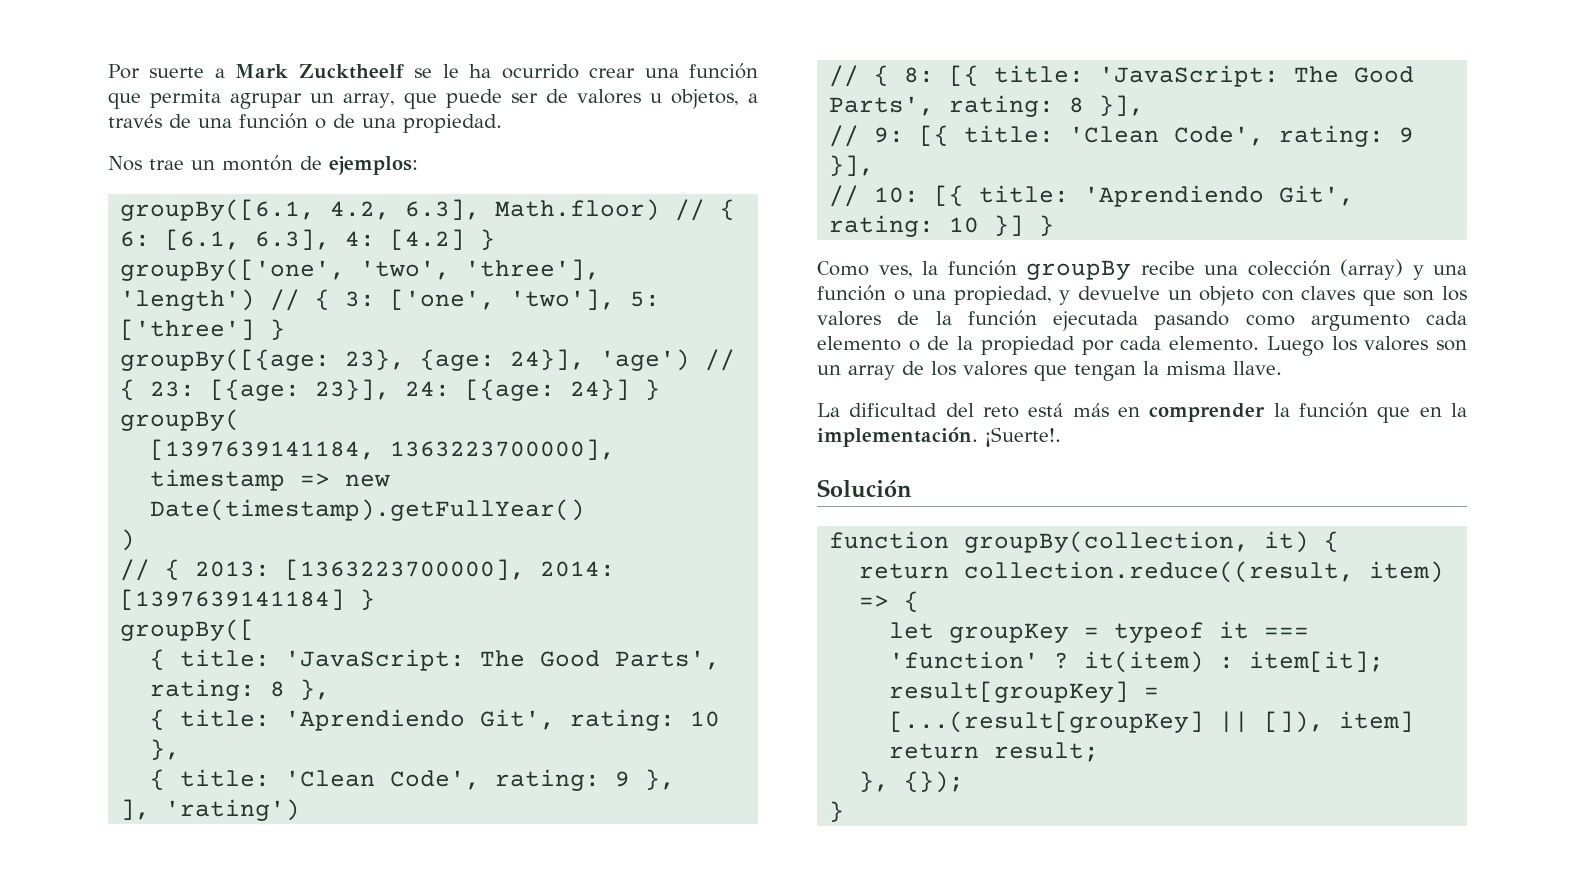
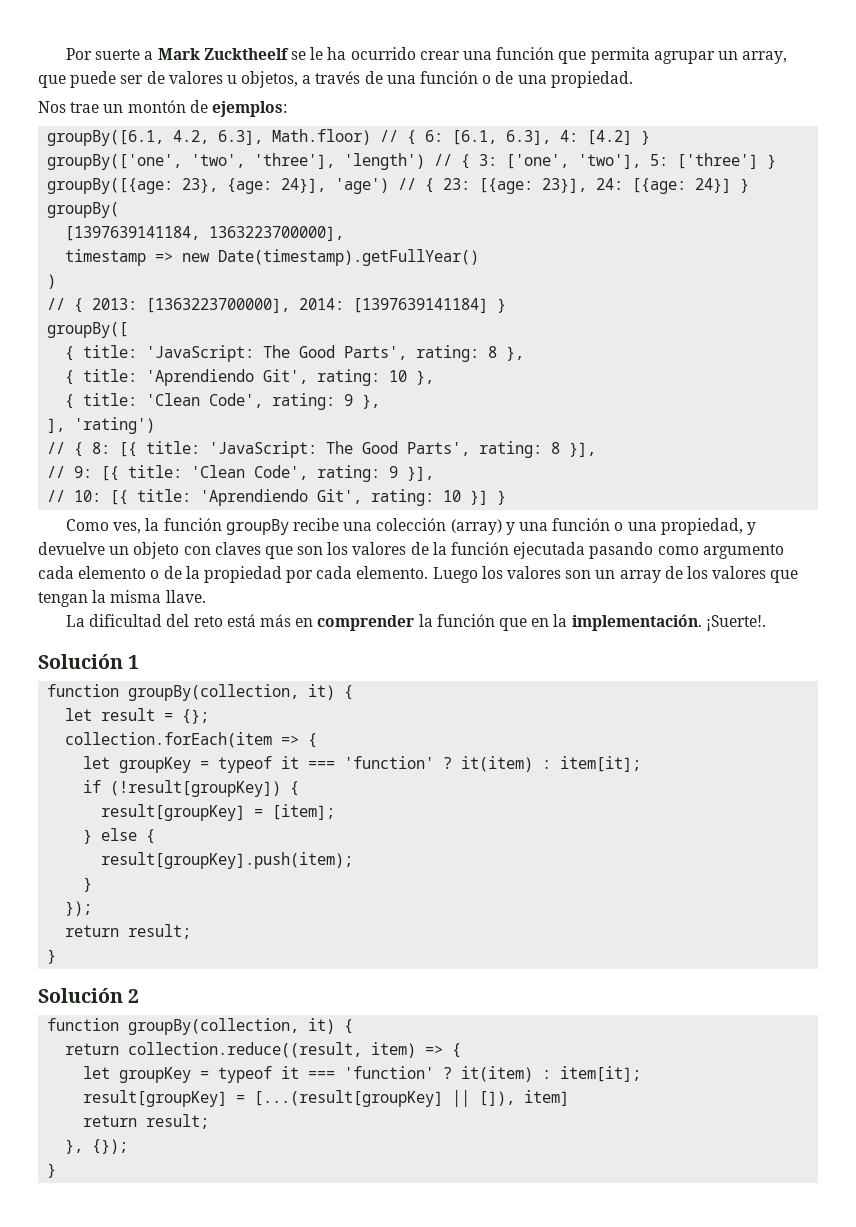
- Solución
+ Solución 1
+ function groupBy(collection, it) {
+ let result = {};
+ collection.forEach(item => {
+ let groupKey = typeof it === 'function' ? it(item) : item[it];
+ if (!result[groupKey]) {
+ result[groupKey] = [item];
+ } else {
+ result[groupKey].push(item);
+ }
+ });
+ return result;
+ }
+ Solución 2

